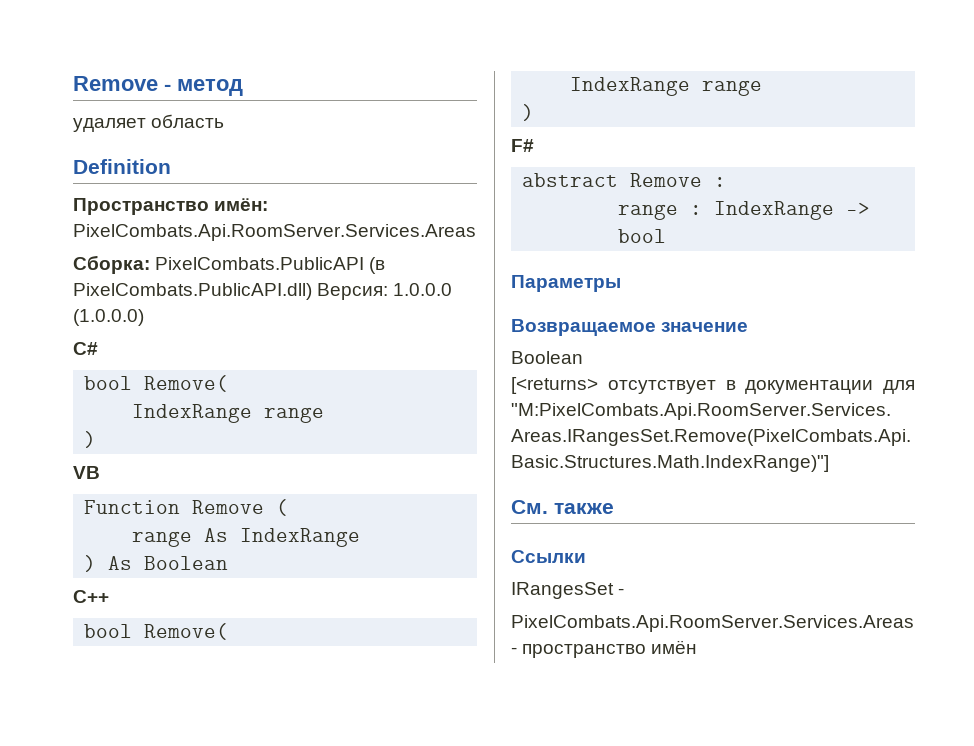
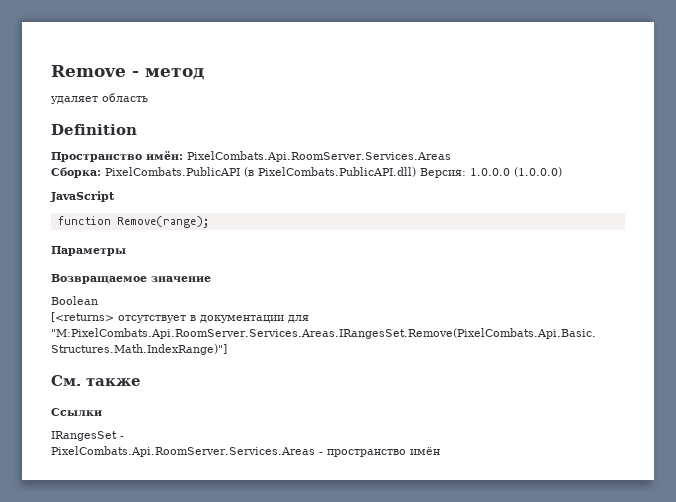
- C#
- bool Remove(
- IndexRange range
- )
- VB
- Function Remove (
- range As IndexRange
- ) As Boolean
- C++
- bool Remove(
- IndexRange range
- )
- F#
- abstract Remove :
- range : IndexRange -> bool
+ JavaScript
+ function Remove(range);

